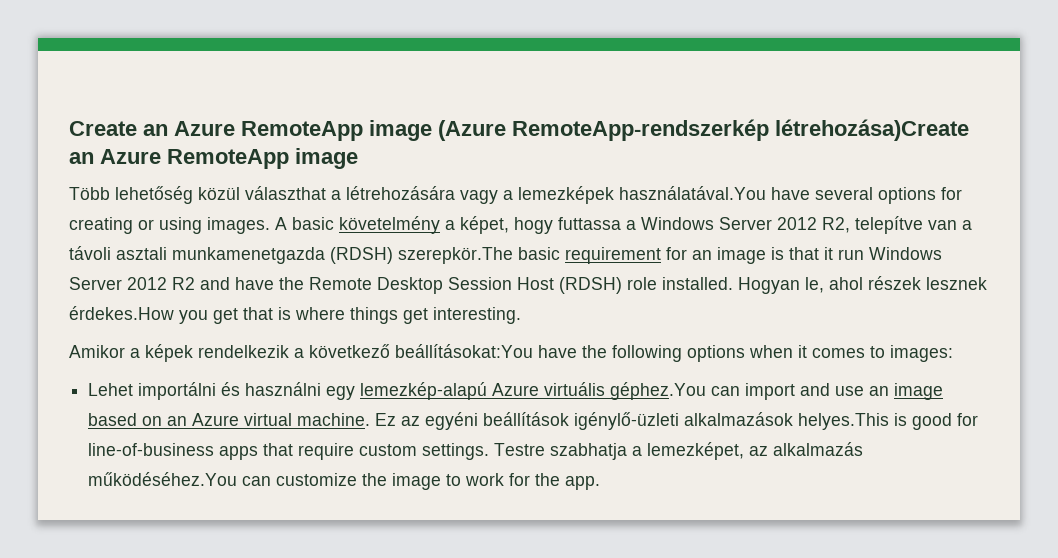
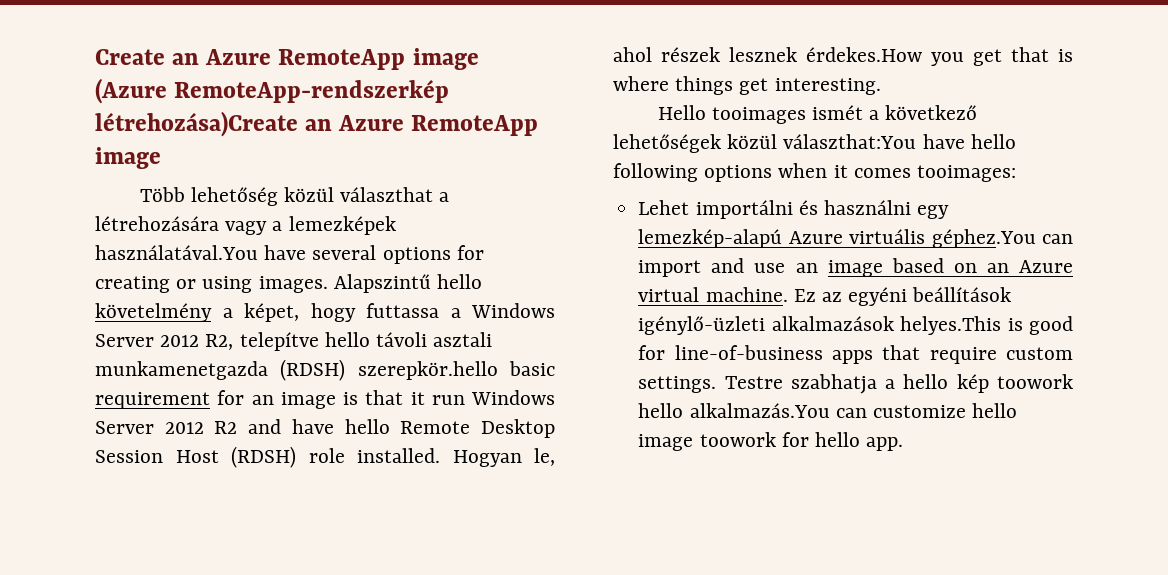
- A basic követelmény a képet, hogy futtassa a Windows Server 2012 R2, telepítve van a távoli asztali munkamenetgazda (RDSH) szerepkör.The basic requirement for an image is that it run Windows Server 2012 R2 and have the Remote Desktop Session Host (RDSH) role installed.
+ Alapszintű hello követelmény a képet, hogy futtassa a Windows Server 2012 R2, telepítve hello távoli asztali munkamenetgazda (RDSH) szerepkör.hello basic requirement for an image is that it run Windows Server 2012 R2 and have hello Remote Desktop Session Host (RDSH) role installed.
- Amikor a képek rendelkezik a következő beállításokat:You have the following options when it comes to images:
+ Hello tooimages ismét a következő lehetőségek közül választhat:You have hello following options when it comes tooimages:
- Testre szabhatja a lemezképet, az alkalmazás működéséhez.You can customize the image to work for the app.
+ Testre szabhatja a hello kép toowork hello alkalmazás.You can customize hello image toowork for hello app.

